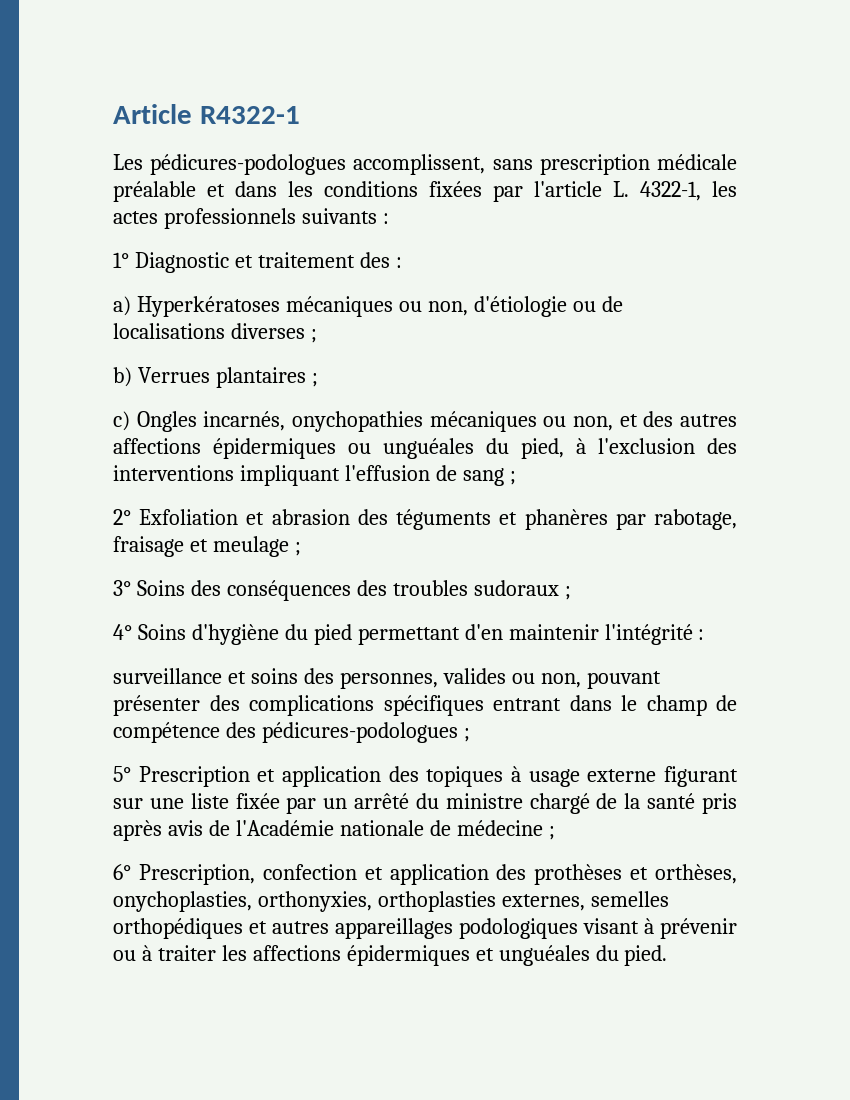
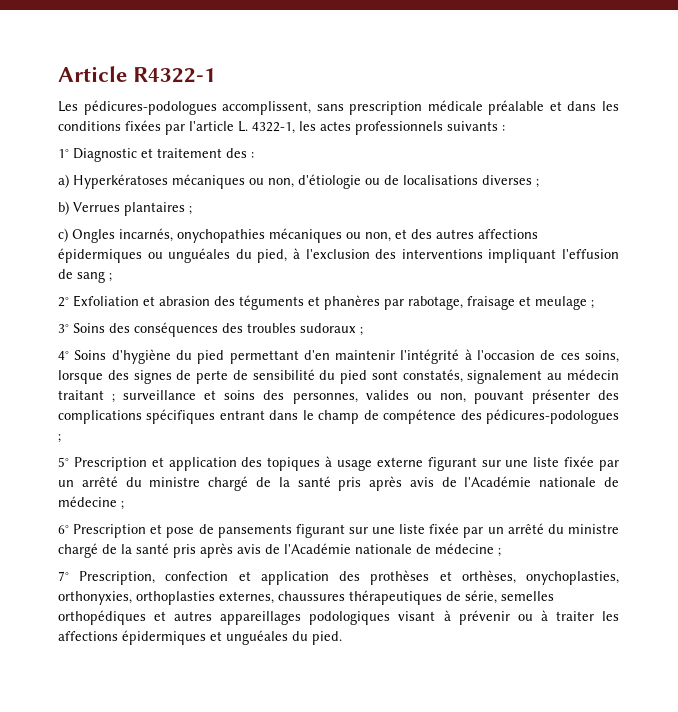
- 4° Soins d'hygiène du pied permettant d'en maintenir l'intégrité :
- surveillance et soins des personnes, valides ou non, pouvant présenter des complications spécifiques entrant dans le champ de compétence des pédicures-podologues ;
+ 4° Soins d'hygiène du pied permettant d'en maintenir l'intégrité à l'occasion de ces soins, lorsque des signes de perte de sensibilité du pied sont constatés, signalement au médecin traitant ; surveillance et soins des personnes, valides ou non, pouvant présenter des complications spécifiques entrant dans le champ de compétence des pédicures-podologues ;
- 6° Prescription, confection et application des prothèses et orthèses, onychoplasties, orthonyxies, orthoplasties externes, semelles orthopédiques et autres appareillages podologiques visant à prévenir ou à traiter les affections épidermiques et unguéales du pied.
+ 6° Prescription et pose de pansements figurant sur une liste fixée par un arrêté du ministre chargé de la santé pris après avis de l'Académie nationale de médecine ;
+ 7° Prescription, confection et application des prothèses et orthèses, onychoplasties, orthonyxies, orthoplasties externes, chaussures thérapeutiques de série, semelles orthopédiques et autres appareillages podologiques visant à prévenir ou à traiter les affections épidermiques et unguéales du pied.

